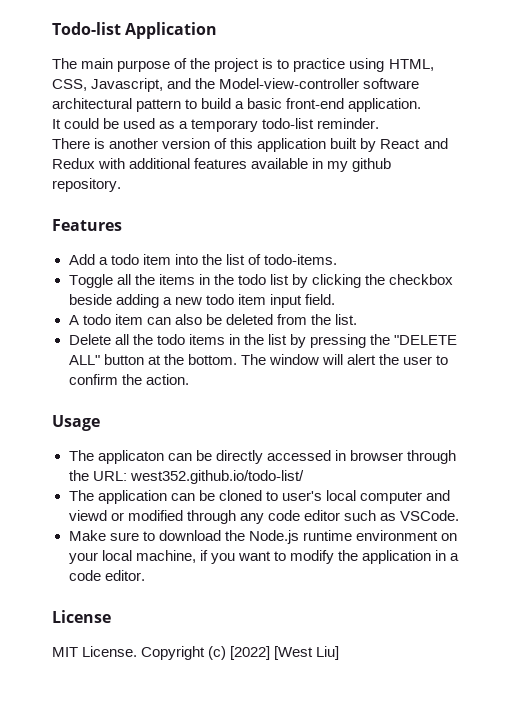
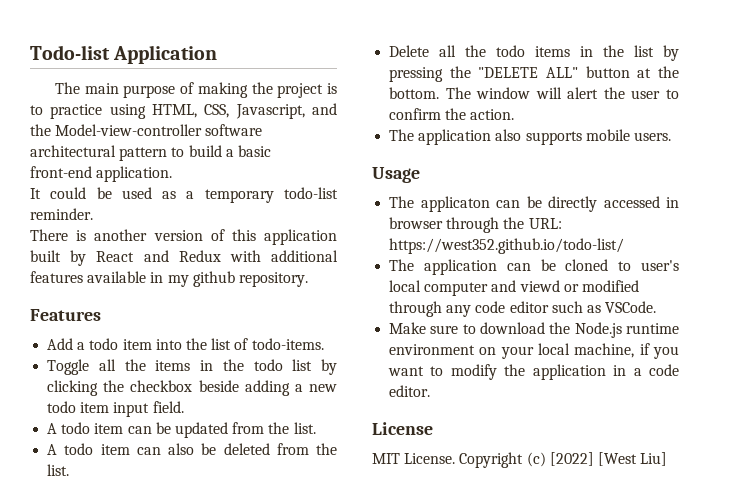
- The main purpose of the project is to practice using HTML, CSS, Javascript, and the Model-view-controller software architectural pattern to build a basic front-end application.
+ The main purpose of making the project is to practice using HTML, CSS, Javascript, and the Model-view-controller software architectural pattern to build a basic front-end application.
+ A todo item can be updated from the list.
+ The application also supports mobile users.
- The applicaton can be directly accessed in browser through the URL: west352.github.io/todo-list/
+ The applicaton can be directly accessed in browser through the URL: https://west352.github.io/todo-list/

